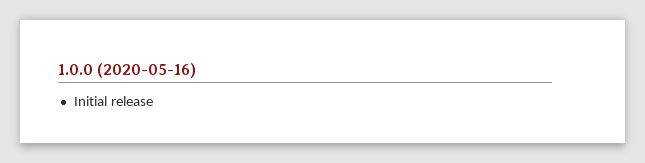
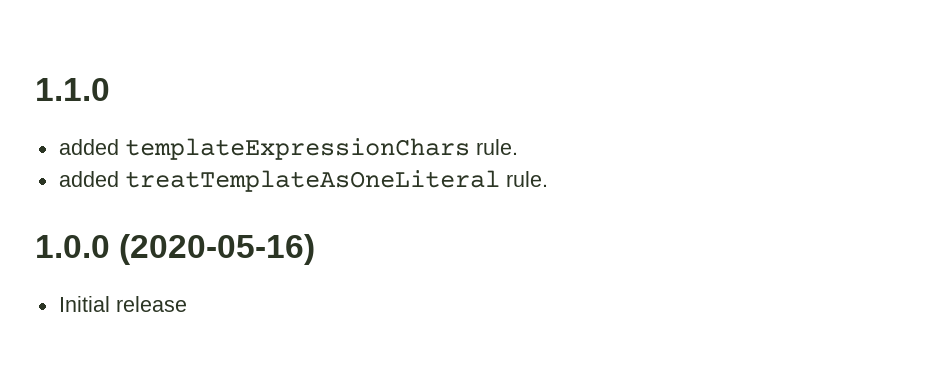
+ 1.1.0
+ added templateExpressionChars rule.
+ added treatTemplateAsOneLiteral rule.

